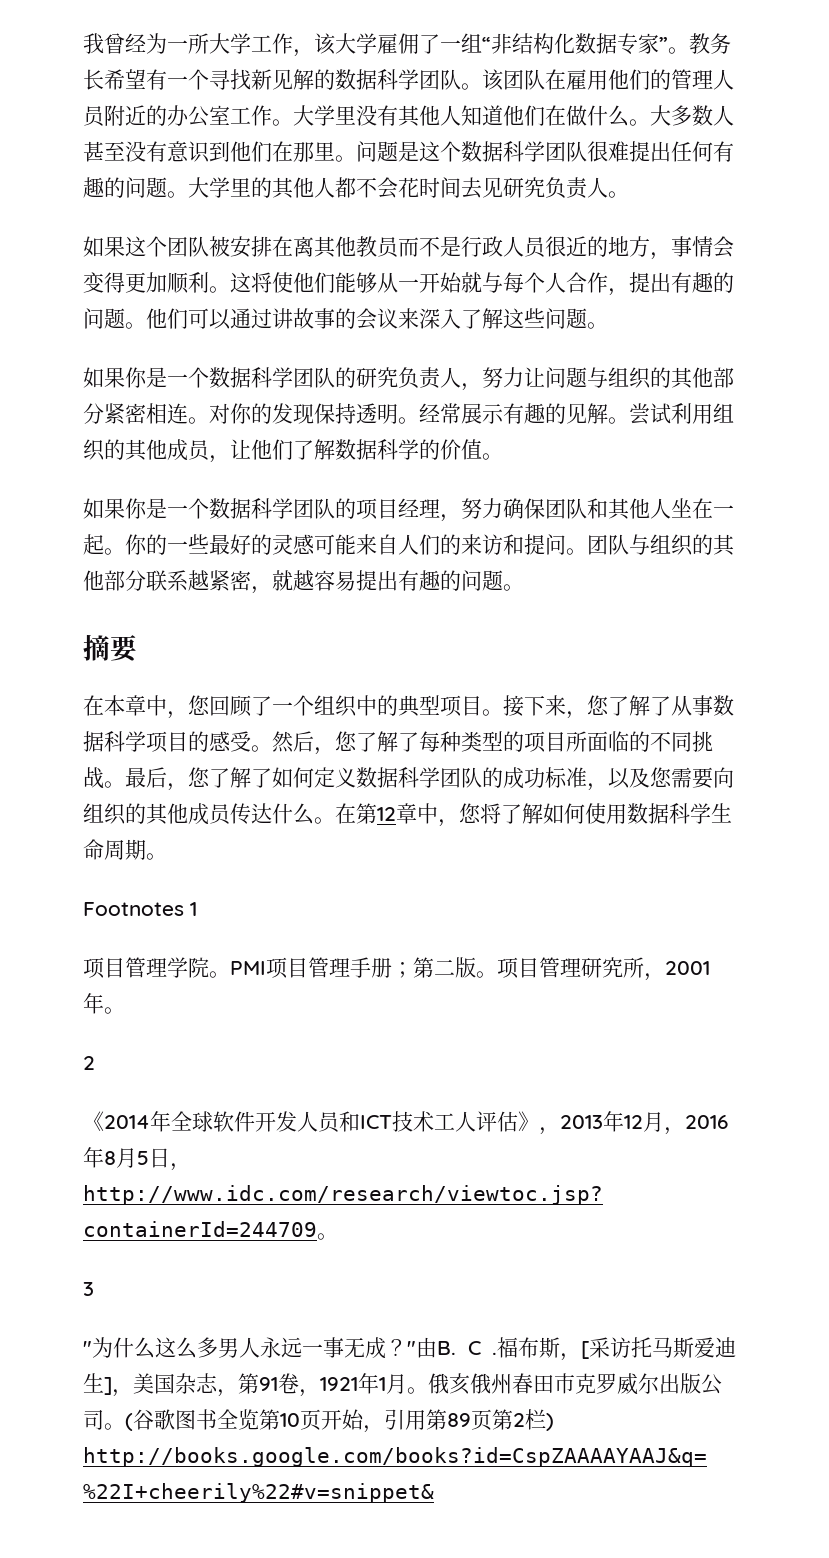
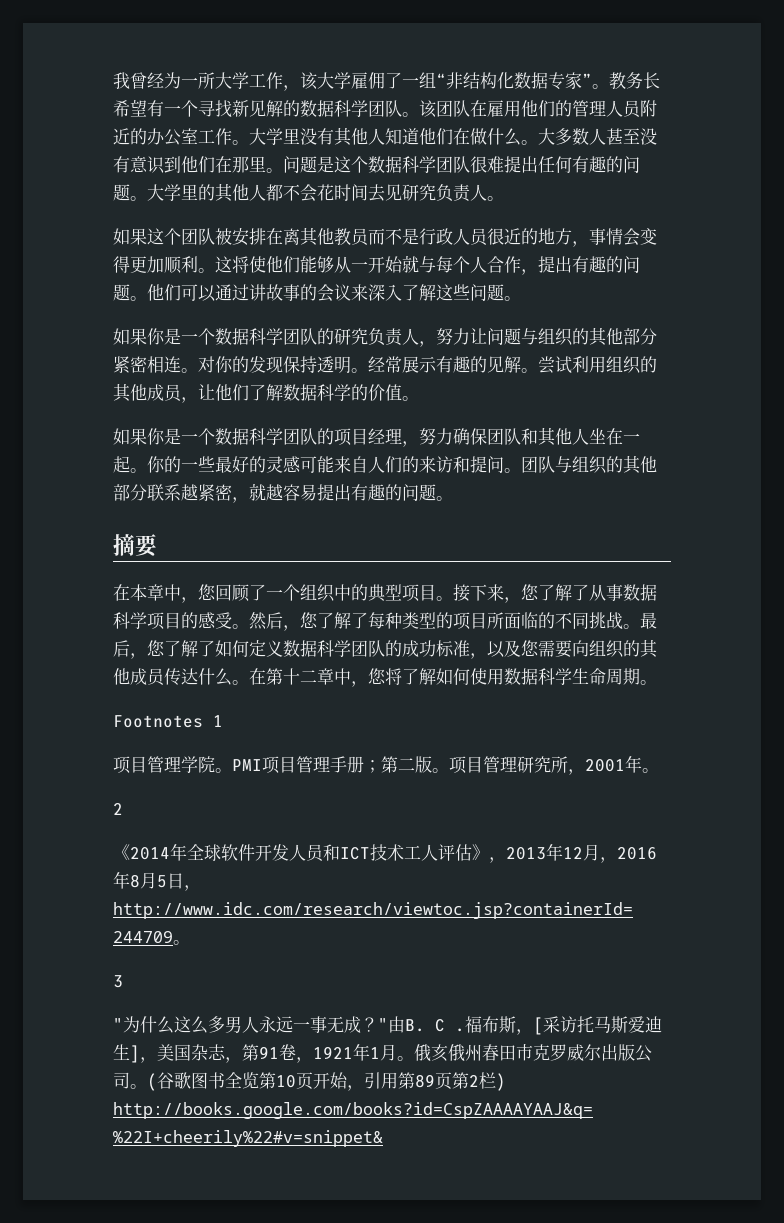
- 在第12章中，您将了解如何使用数据科学生命周期。
+ 在第十二章中，您将了解如何使用数据科学生命周期。

